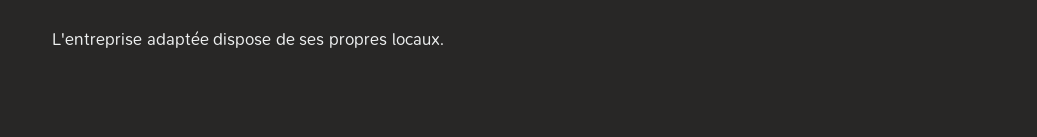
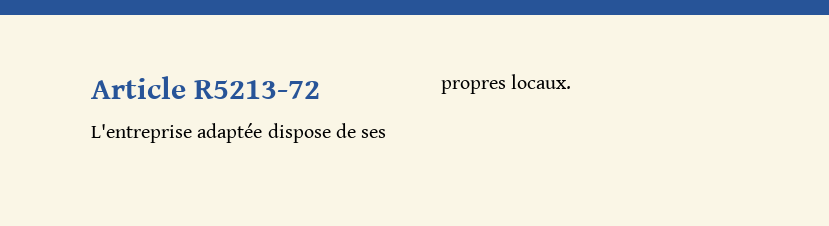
+ Article R5213-72

